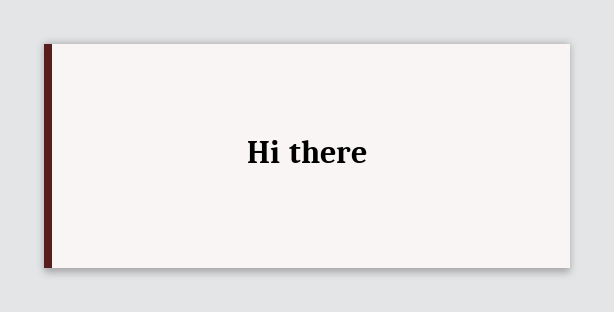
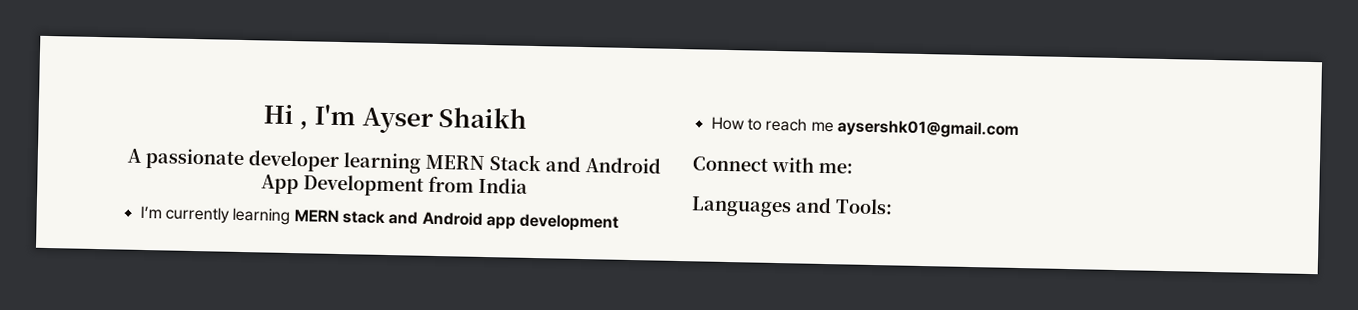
- Hi there
+ Hi , I'm Ayser Shaikh
+ A passionate developer learning MERN Stack and Android App Development from India
+ I’m currently learning MERN stack and Android app development
+ How to reach me aysershk01@gmail.com
+ Connect with me:
+ Languages and Tools:

